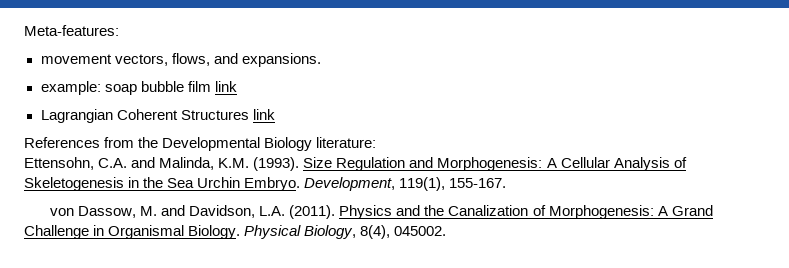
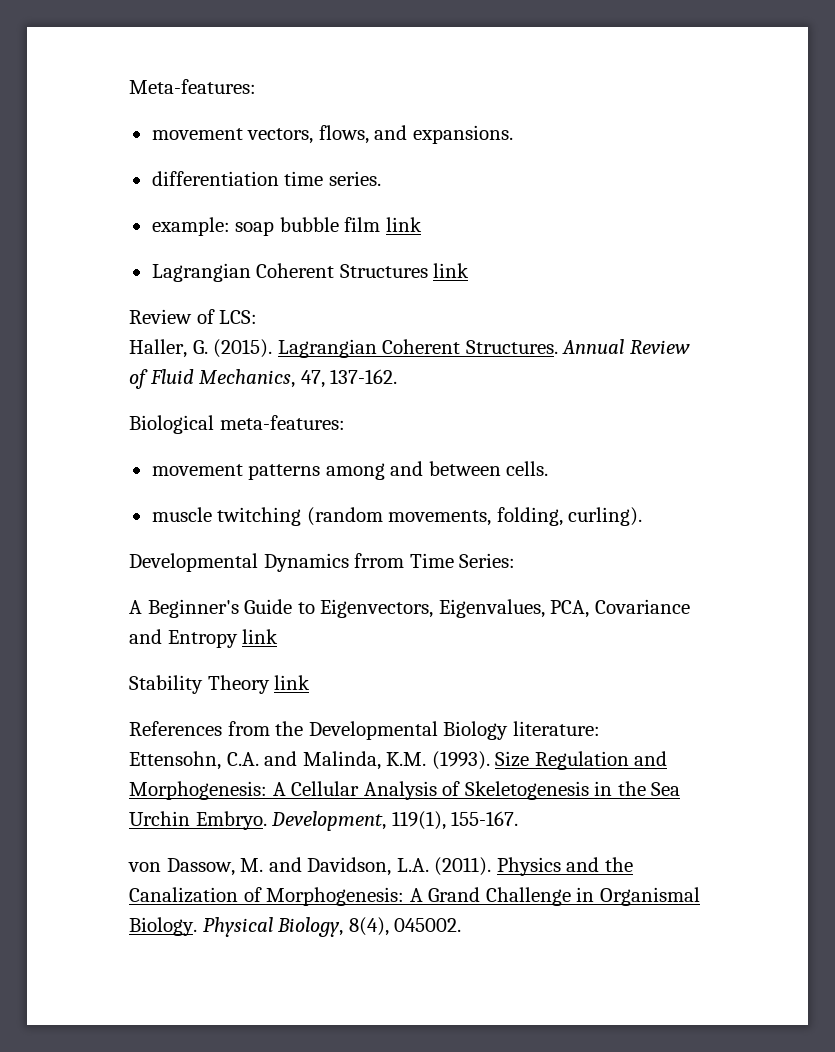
+ differentiation time series.
+ Review of LCS:
+ Haller, G. (2015). Lagrangian Coherent Structures. Annual Review of Fluid Mechanics, 47, 137-162.
+ Biological meta-features:
+ movement patterns among and between cells.
+ muscle twitching (random movements, folding, curling).
+ Developmental Dynamics frrom Time Series:
+ A Beginner's Guide to Eigenvectors, Eigenvalues, PCA, Covariance and Entropy link
+ Stability Theory link

